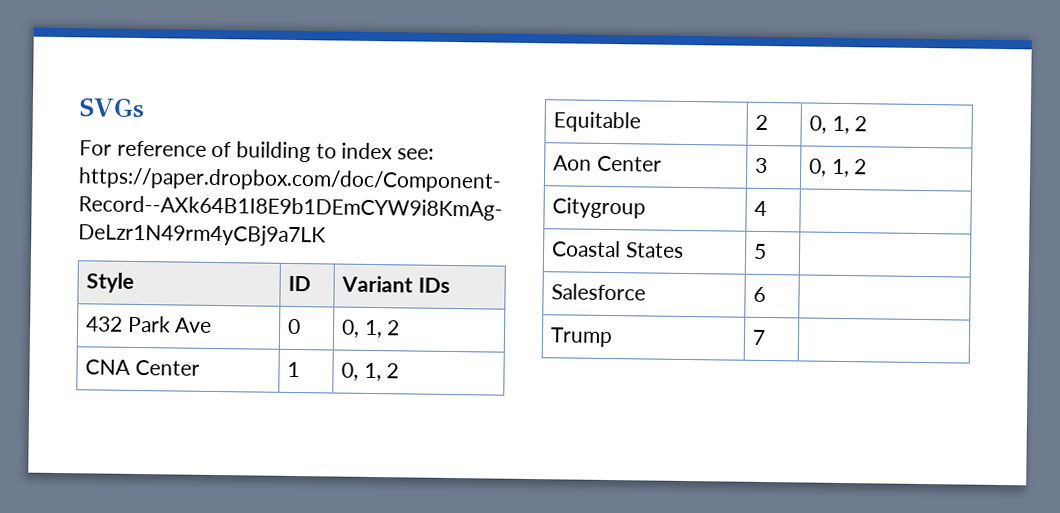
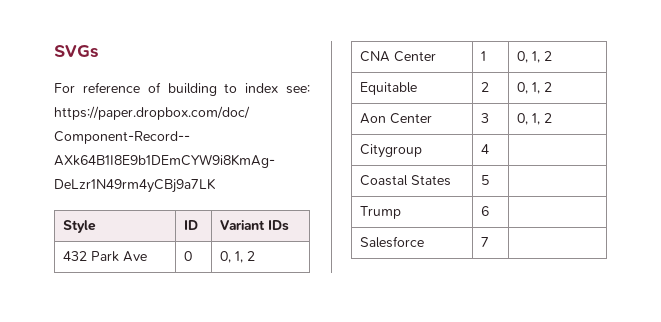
- Salesforce | 6 |
+ Trump | 6 |
- Trump | 7 |
+ Salesforce | 7 |

